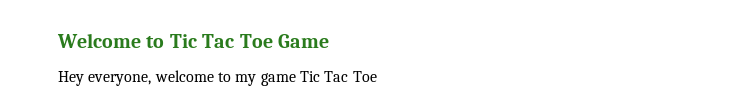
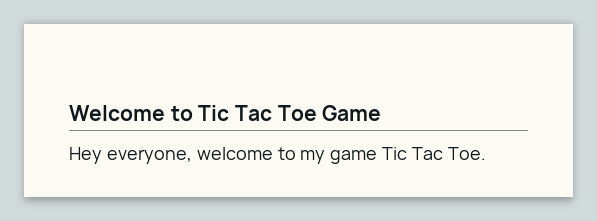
- Hey everyone, welcome to my game Tic Tac Toe
+ Hey everyone, welcome to my game Tic Tac Toe.

